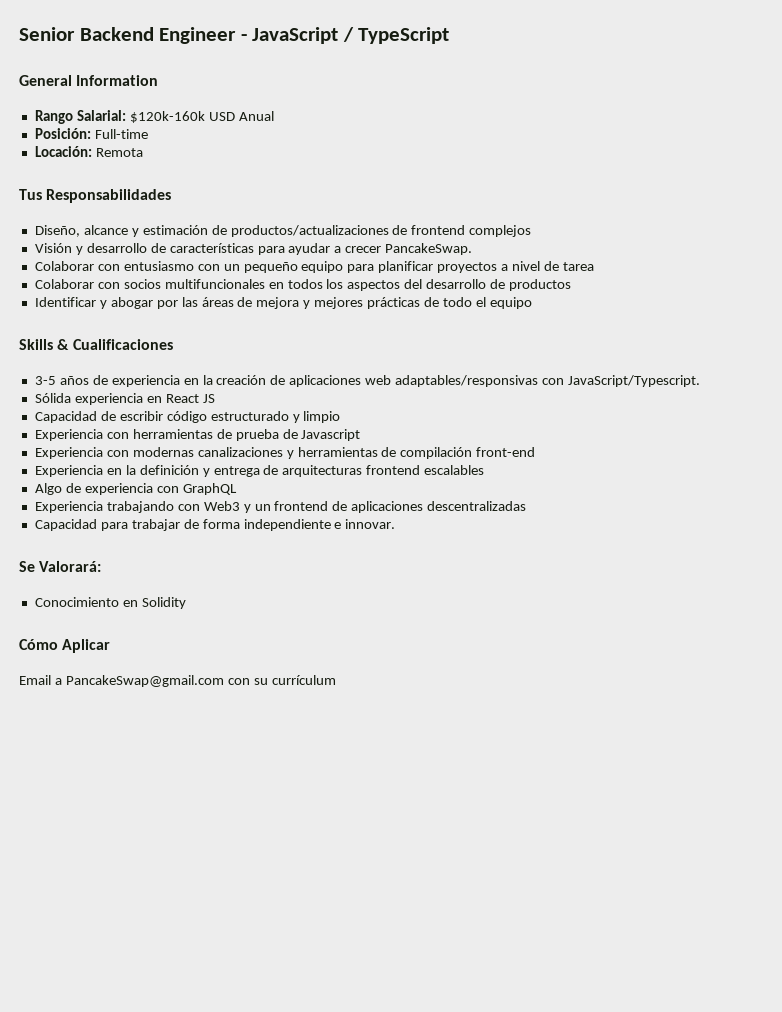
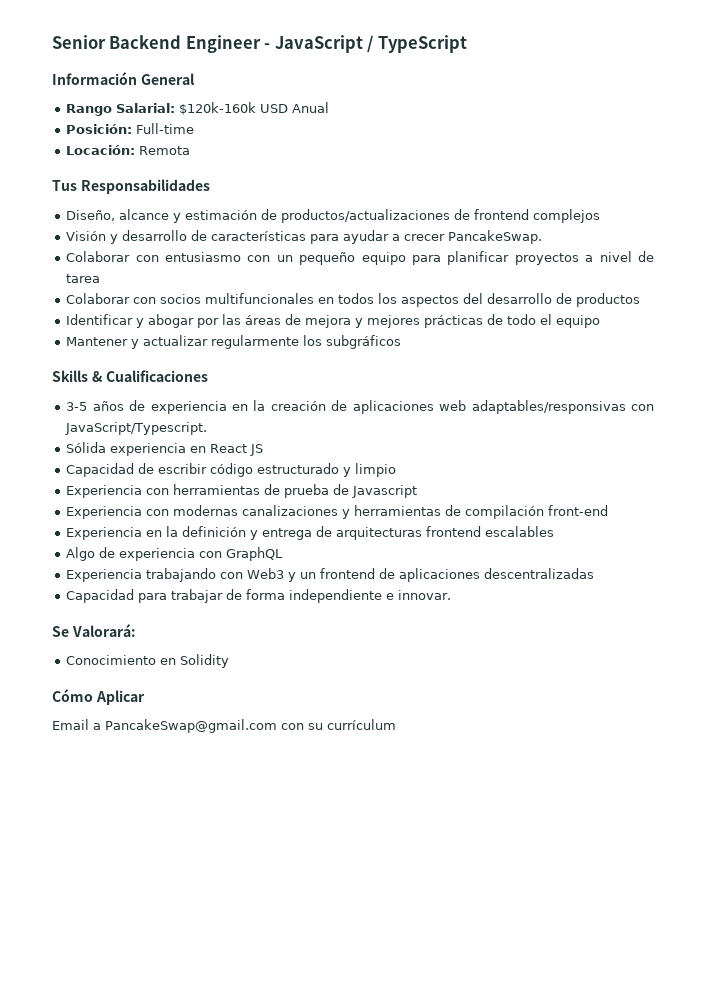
- General Information
+ Información General
+ Mantener y actualizar regularmente los subgráficos

